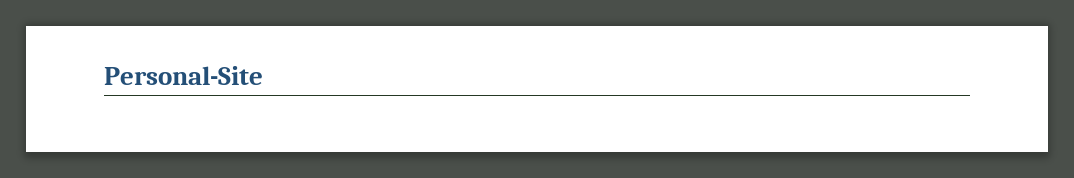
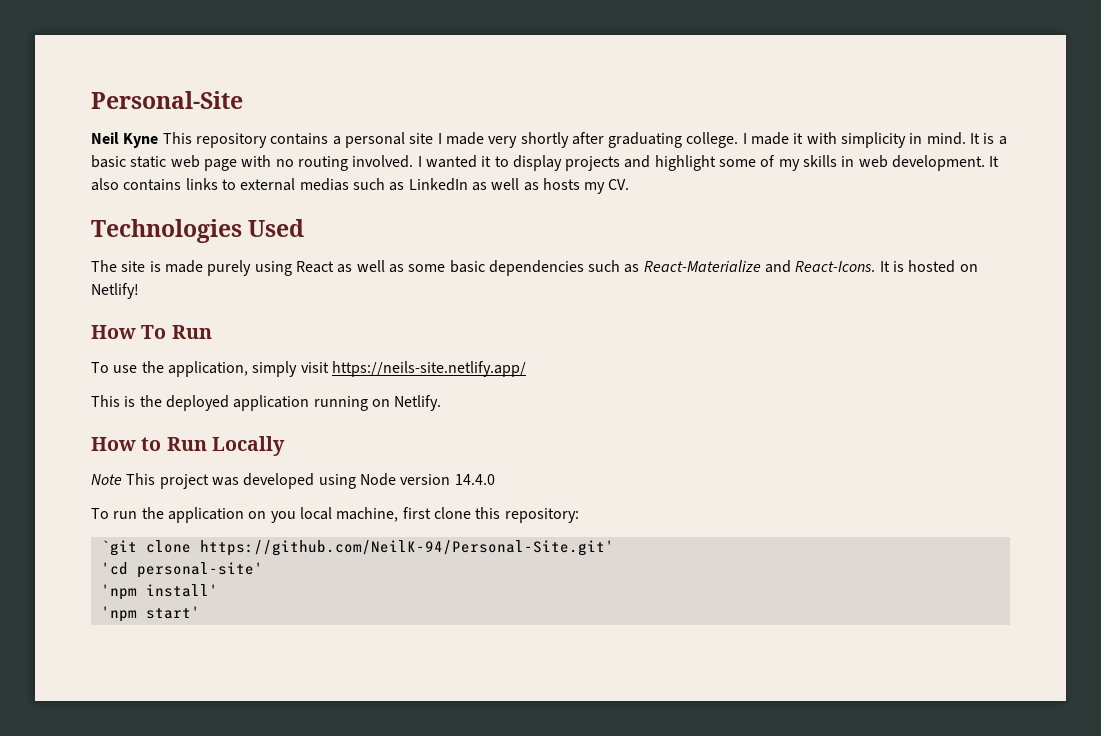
+ Neil Kyne This repository contains a personal site I made very shortly after graduating college. I made it with simplicity in mind. It is a basic static web page with no routing involved. I wanted it to display projects and highlight some of my skills in web development. It also contains links to external medias such as LinkedIn as well as hosts my CV.
+ Technologies Used
+ The site is made purely using React as well as some basic dependencies such as React-Materialize and React-Icons. It is hosted on Netlify!
+ How To Run
+ To use the application, simply visit https://neils-site.netlify.app/
+ This is the deployed application running on Netlify.
+ How to Run Locally
+ Note This project was developed using Node version 14.4.0
+ To run the application on you local machine, first clone this repository:
+ `git clone https://github.com/NeilK-94/Personal-Site.git'
+ 'cd personal-site'
+ 'npm install'
+ 'npm start'

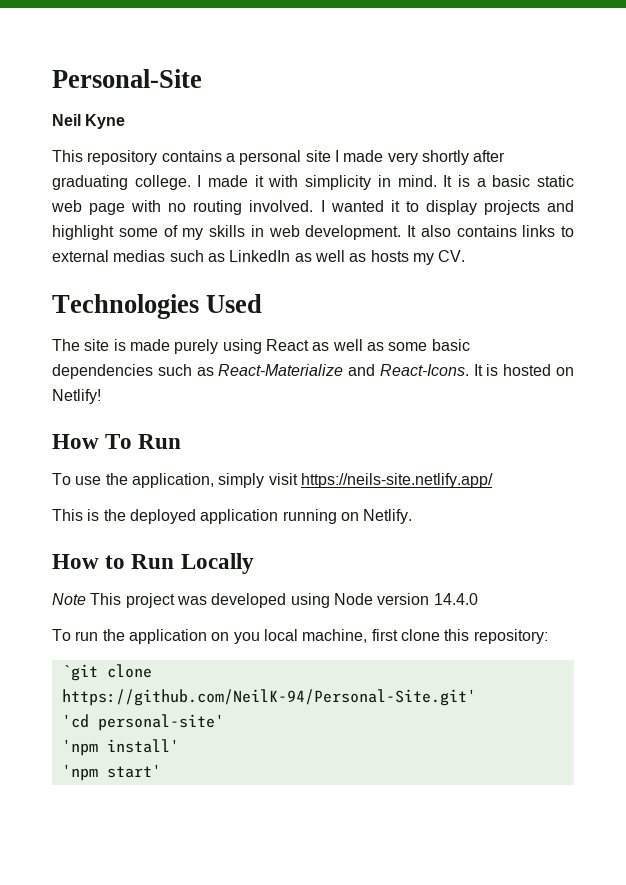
- Neil Kyne This repository contains a personal site I made very shortly after graduating college.
+ Neil Kyne
+ This repository contains a personal site I made very shortly after graduating college.

